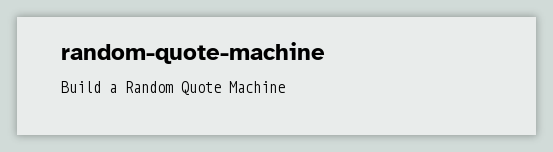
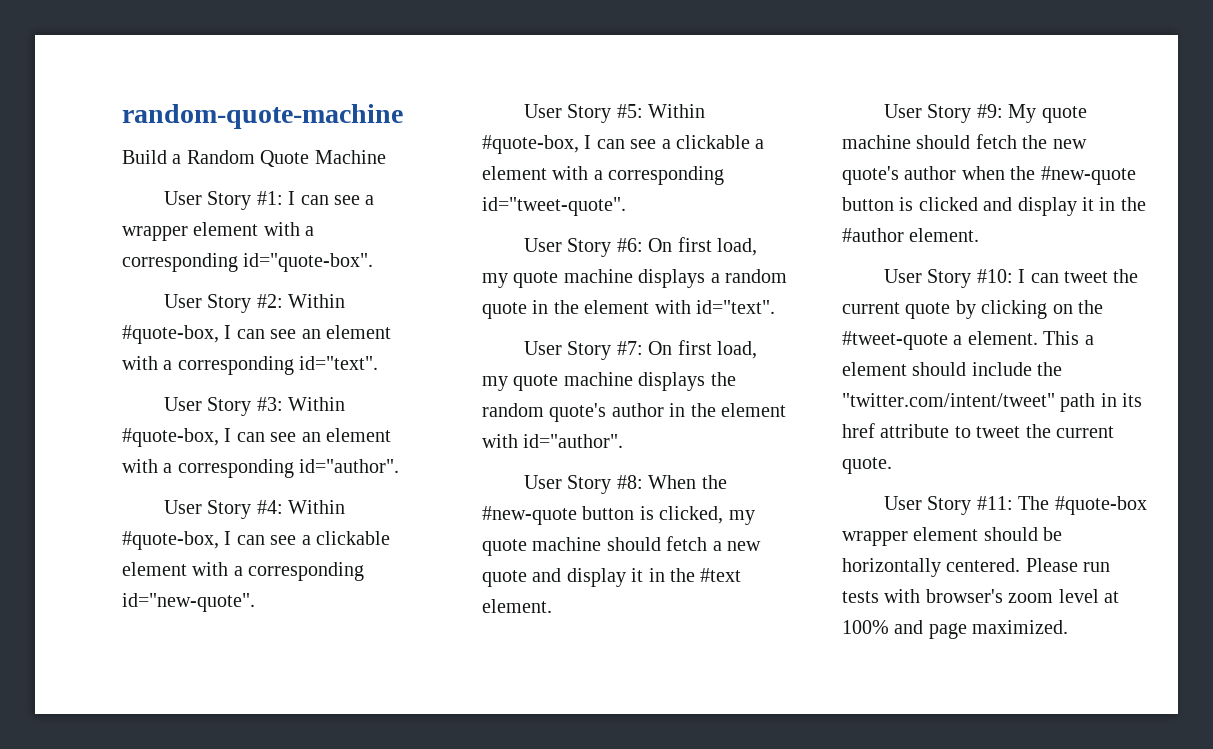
+ User Story #1: I can see a wrapper element with a corresponding id="quote-box".
+ User Story #2: Within #quote-box, I can see an element with a corresponding id="text".
+ User Story #3: Within #quote-box, I can see an element with a corresponding id="author".
+ User Story #4: Within #quote-box, I can see a clickable element with a corresponding id="new-quote".
+ User Story #5: Within #quote-box, I can see a clickable a element with a corresponding id="tweet-quote".
+ User Story #6: On first load, my quote machine displays a random quote in the element with id="text".
+ User Story #7: On first load, my quote machine displays the random quote's author in the element with id="author".
+ User Story #8: When the #new-quote button is clicked, my quote machine should fetch a new quote and display it in the #text element.
+ User Story #9: My quote machine should fetch the new quote's author when the #new-quote button is clicked and display it in the #author element.
+ User Story #10: I can tweet the current quote by clicking on the #tweet-quote a element. This a element should include the "twitter.com/intent/tweet" path in its href attribute to tweet the current quote.
+ User Story #11: The #quote-box wrapper element should be horizontally centered. Please run tests with browser's zoom level at 100% and page maximized.

